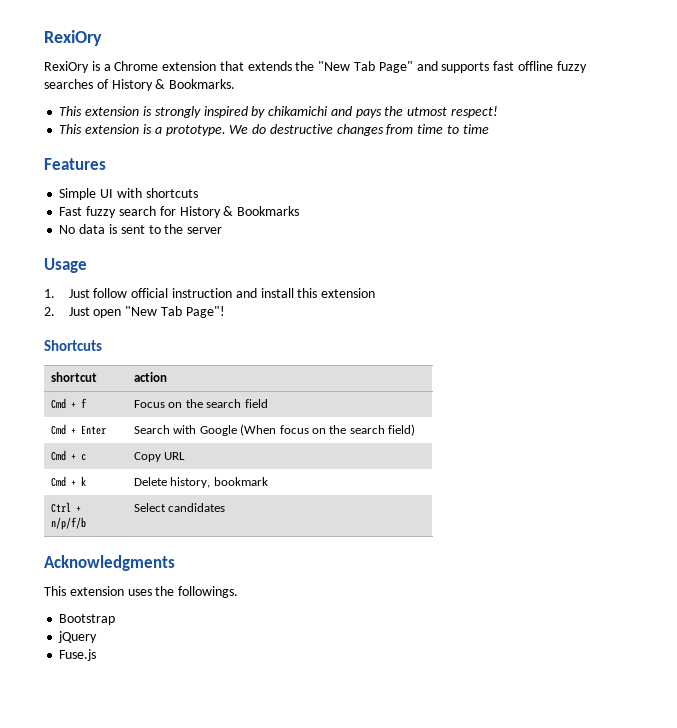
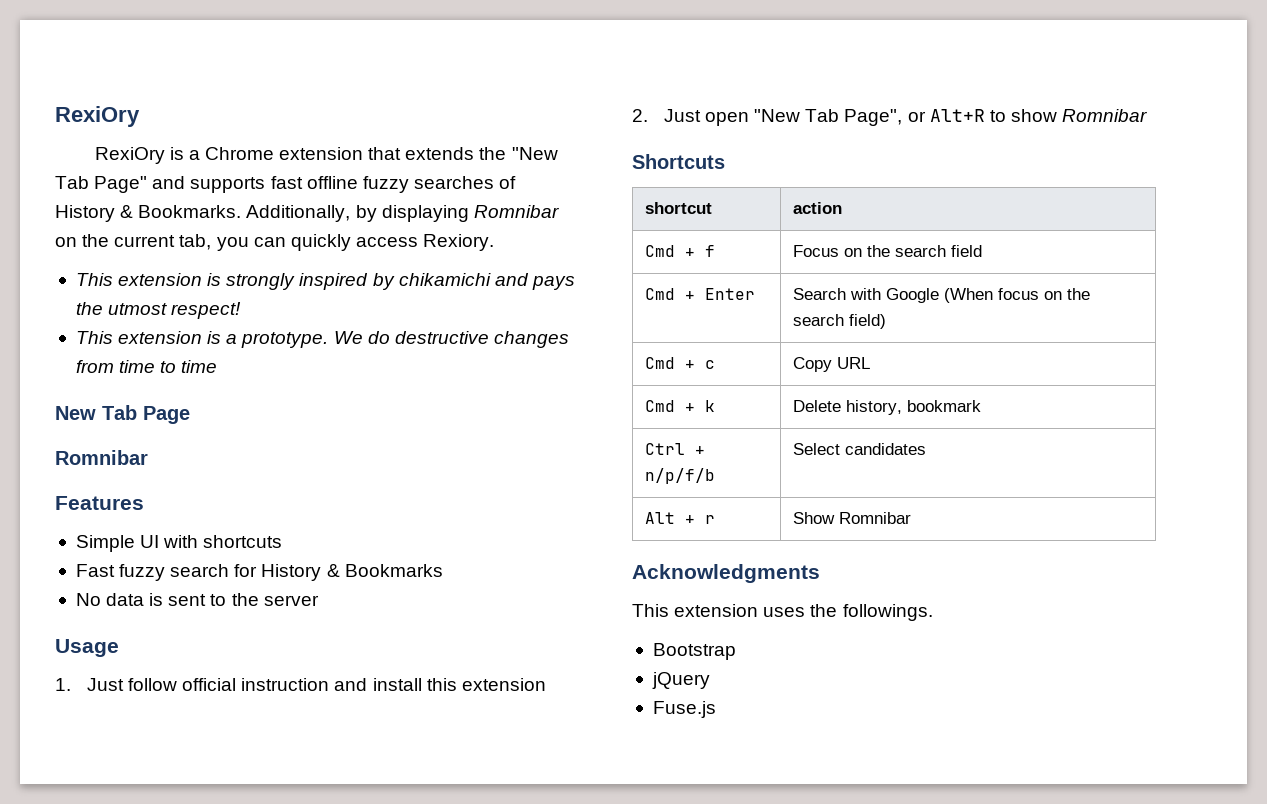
+ Additionally, by displaying Romnibar on the current tab, you can quickly access Rexiory.
+ New Tab Page
+ Romnibar
- 2. Just open "New Tab Page"!
+ 2. Just open "New Tab Page", or Alt+R to show Romnibar
+ Alt + r | Show Romnibar

